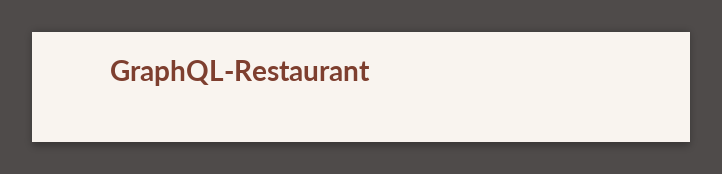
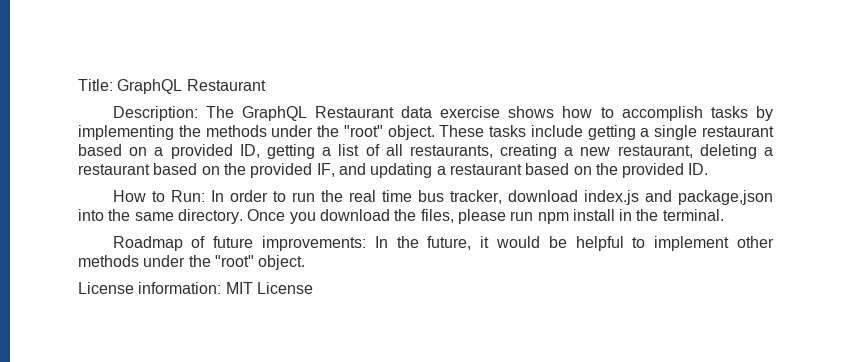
- GraphQL-Restaurant
+ Title: GraphQL Restaurant
+ Description: The GraphQL Restaurant data exercise shows how to accomplish tasks by implementing the methods under the "root" object. These tasks include getting a single restaurant based on a provided ID, getting a list of all restaurants, creating a new restaurant, deleting a restaurant based on the provided IF, and updating a restaurant based on the provided ID.
+ How to Run: In order to run the real time bus tracker, download index.js and package,json into the same directory. Once you download the files, please run npm install in the terminal.
+ Roadmap of future improvements: In the future, it would be helpful to implement other methods under the "root" object.
+ License information: MIT License

